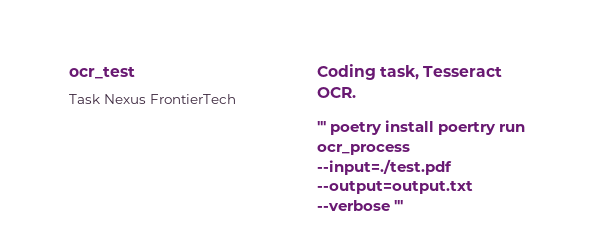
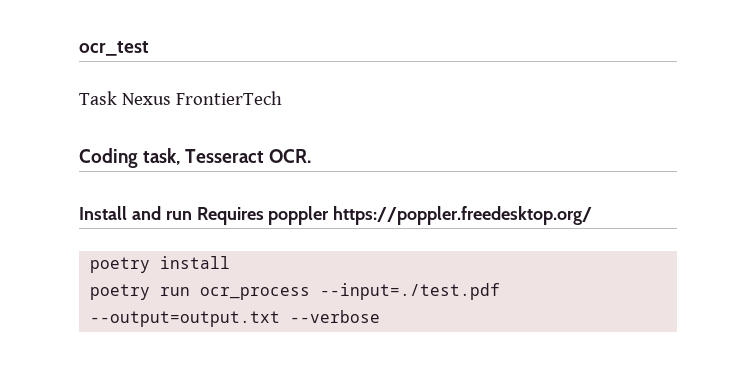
- ''' poetry install poertry run ocr_process --input=./test.pdf --output=output.txt --verbose '''
+ Install and run Requires poppler https://poppler.freedesktop.org/
+ poetry install
+ poetry run ocr_process --input=./test.pdf --output=output.txt --verbose

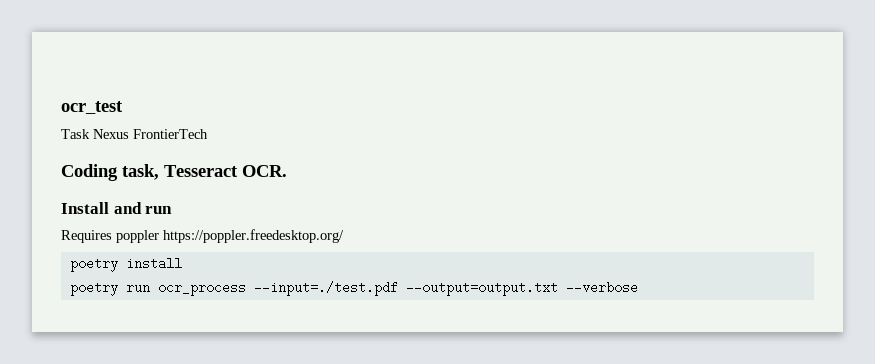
- Install and run Requires poppler https://poppler.freedesktop.org/
+ Install and run
+ Requires poppler https://poppler.freedesktop.org/

